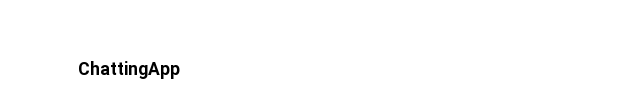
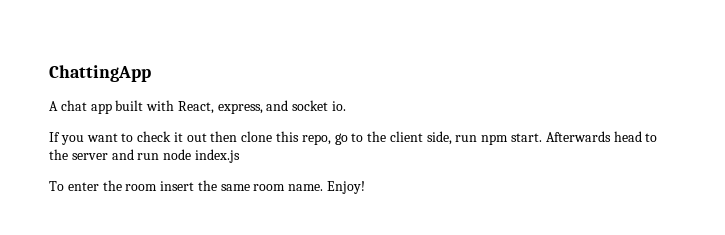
+ A chat app built with React, express, and socket io.
+ If you want to check it out then clone this repo, go to the client side, run npm start. Afterwards head to the server and run node index.js
+ To enter the room insert the same room name. Enjoy!

